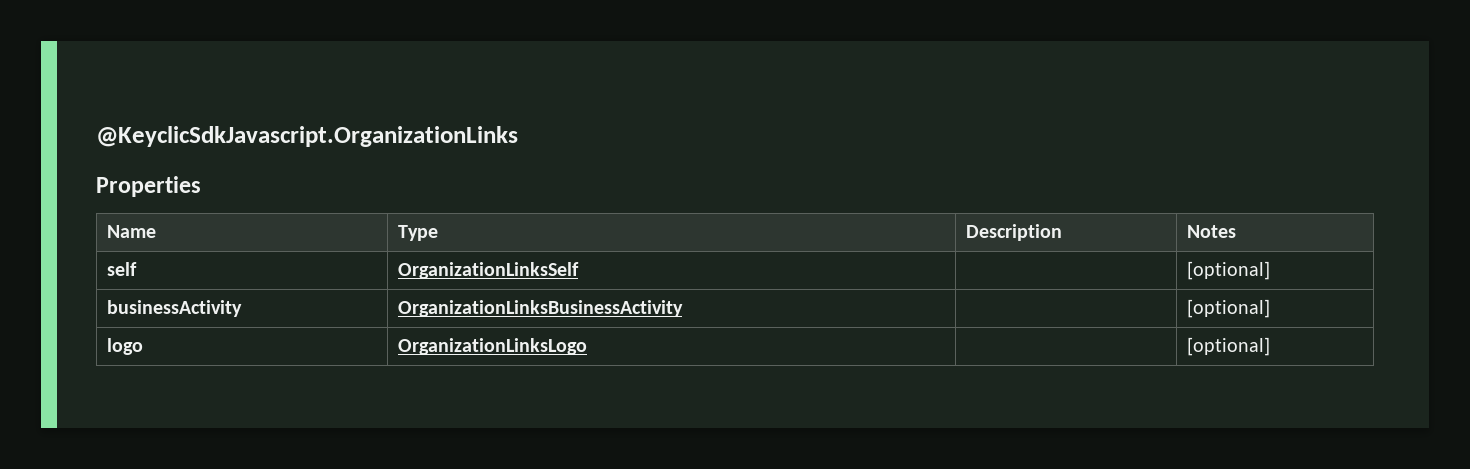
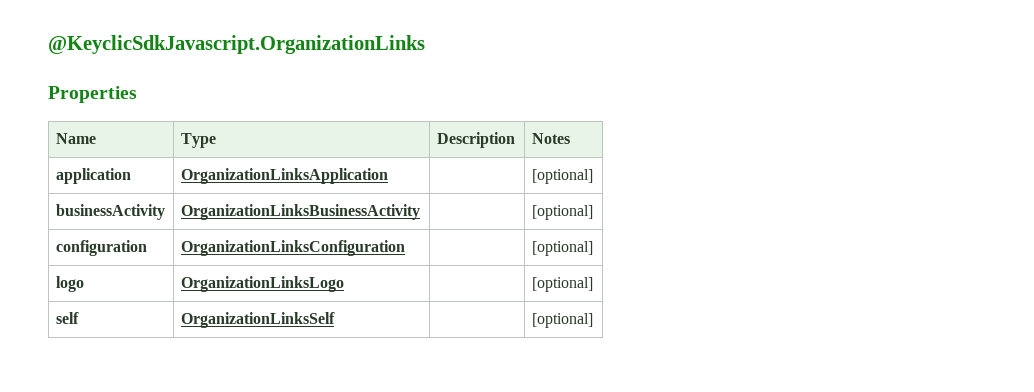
- self | OrganizationLinksSelf | | [optional]
+ application | OrganizationLinksApplication | | [optional]
+ configuration | OrganizationLinksConfiguration | | [optional]
+ self | OrganizationLinksSelf | | [optional]

